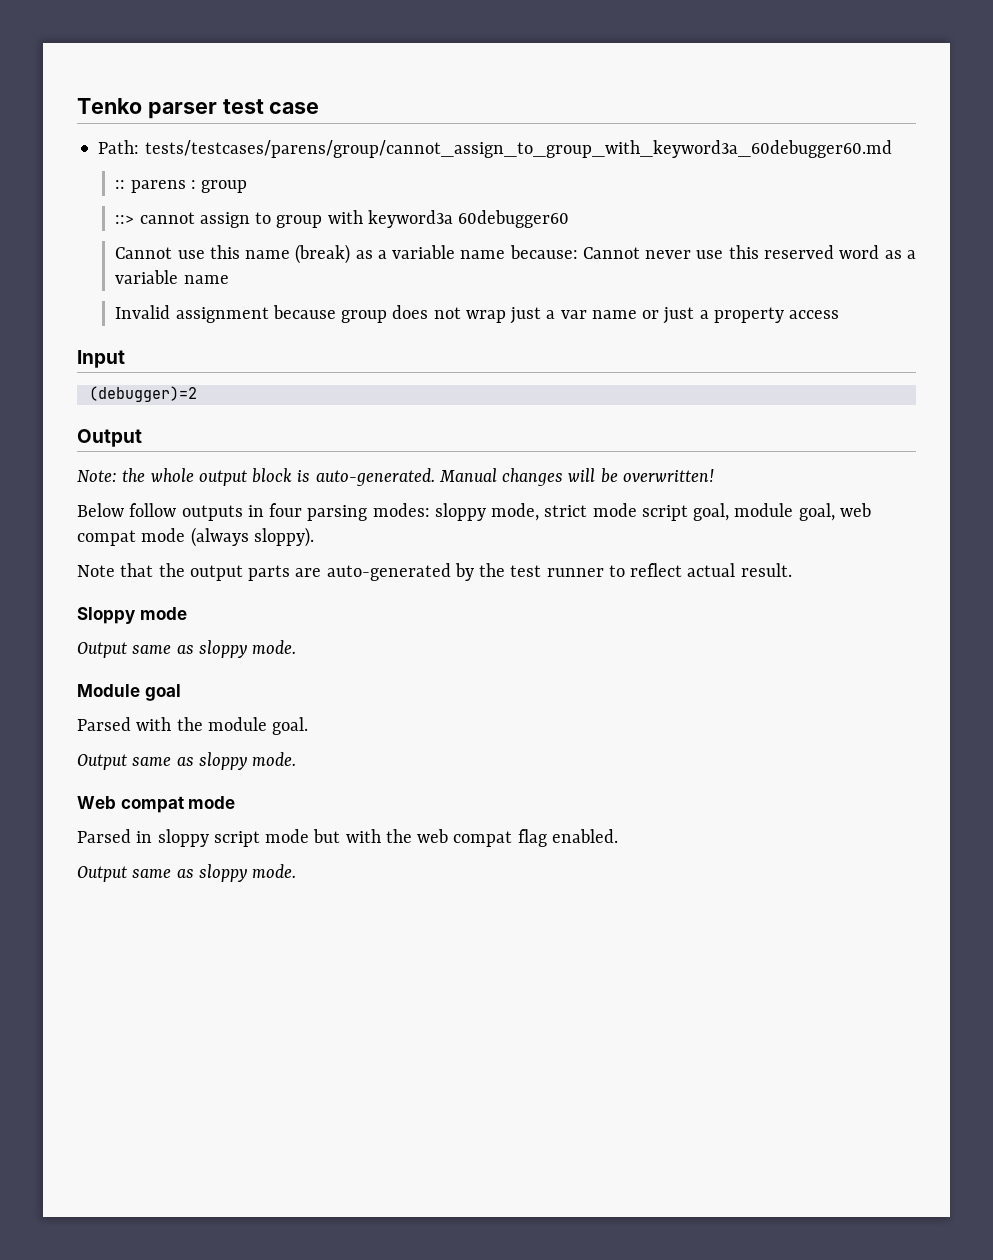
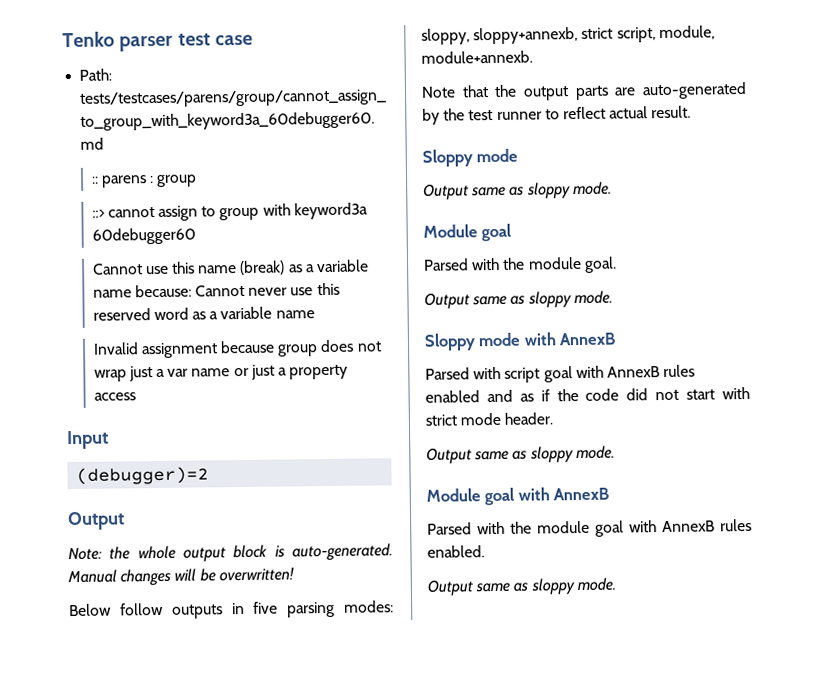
- Below follow outputs in four parsing modes: sloppy mode, strict mode script goal, module goal, web compat mode (always sloppy).
+ Below follow outputs in five parsing modes: sloppy, sloppy+annexb, strict script, module, module+annexb.
- Web compat mode
- Parsed in sloppy script mode but with the web compat flag enabled.
+ Sloppy mode with AnnexB
+ Parsed with script goal with AnnexB rules enabled and as if the code did not start with strict mode header.
+ Output same as sloppy mode.
+ Module goal with AnnexB
+ Parsed with the module goal with AnnexB rules enabled.

